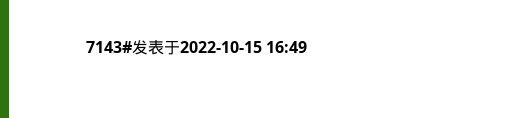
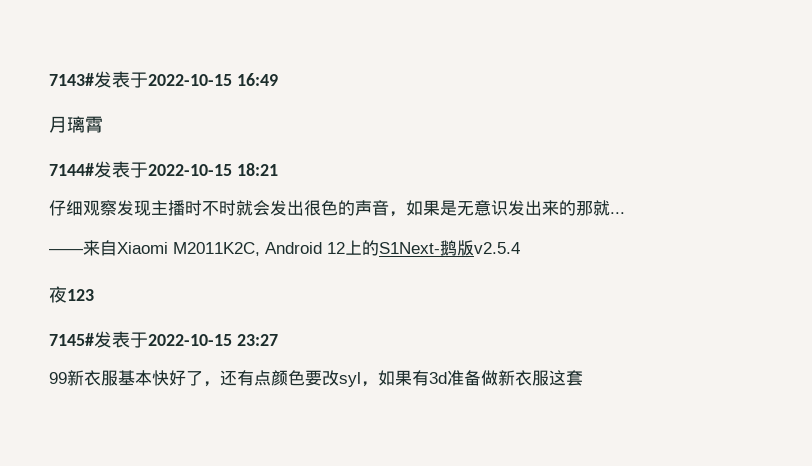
+ 月璃霄
+ 7144#发表于2022-10-15 18:21
+ 仔细观察发现主播时不时就会发出很色的声音，如果是无意识发出来的那就...
+ ——来自Xiaomi M2011K2C, Android 12上的S1Next-鹅版v2.5.4
+ 夜123
+ 7145#发表于2022-10-15 23:27
+ 99新衣服基本快好了，还有点颜色要改syl，如果有3d准备做新衣服这套

